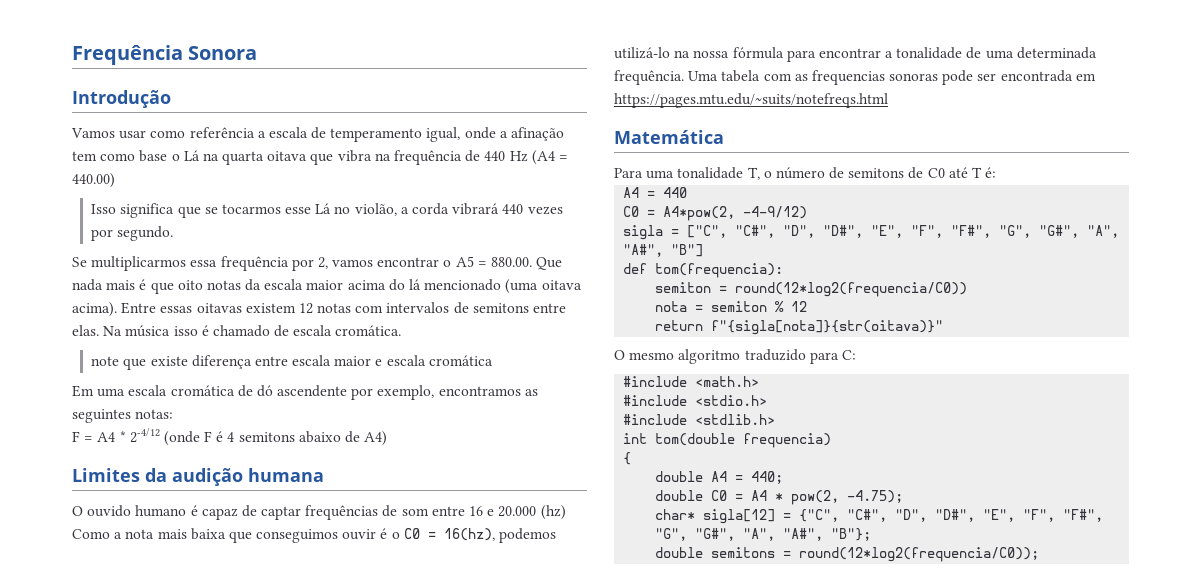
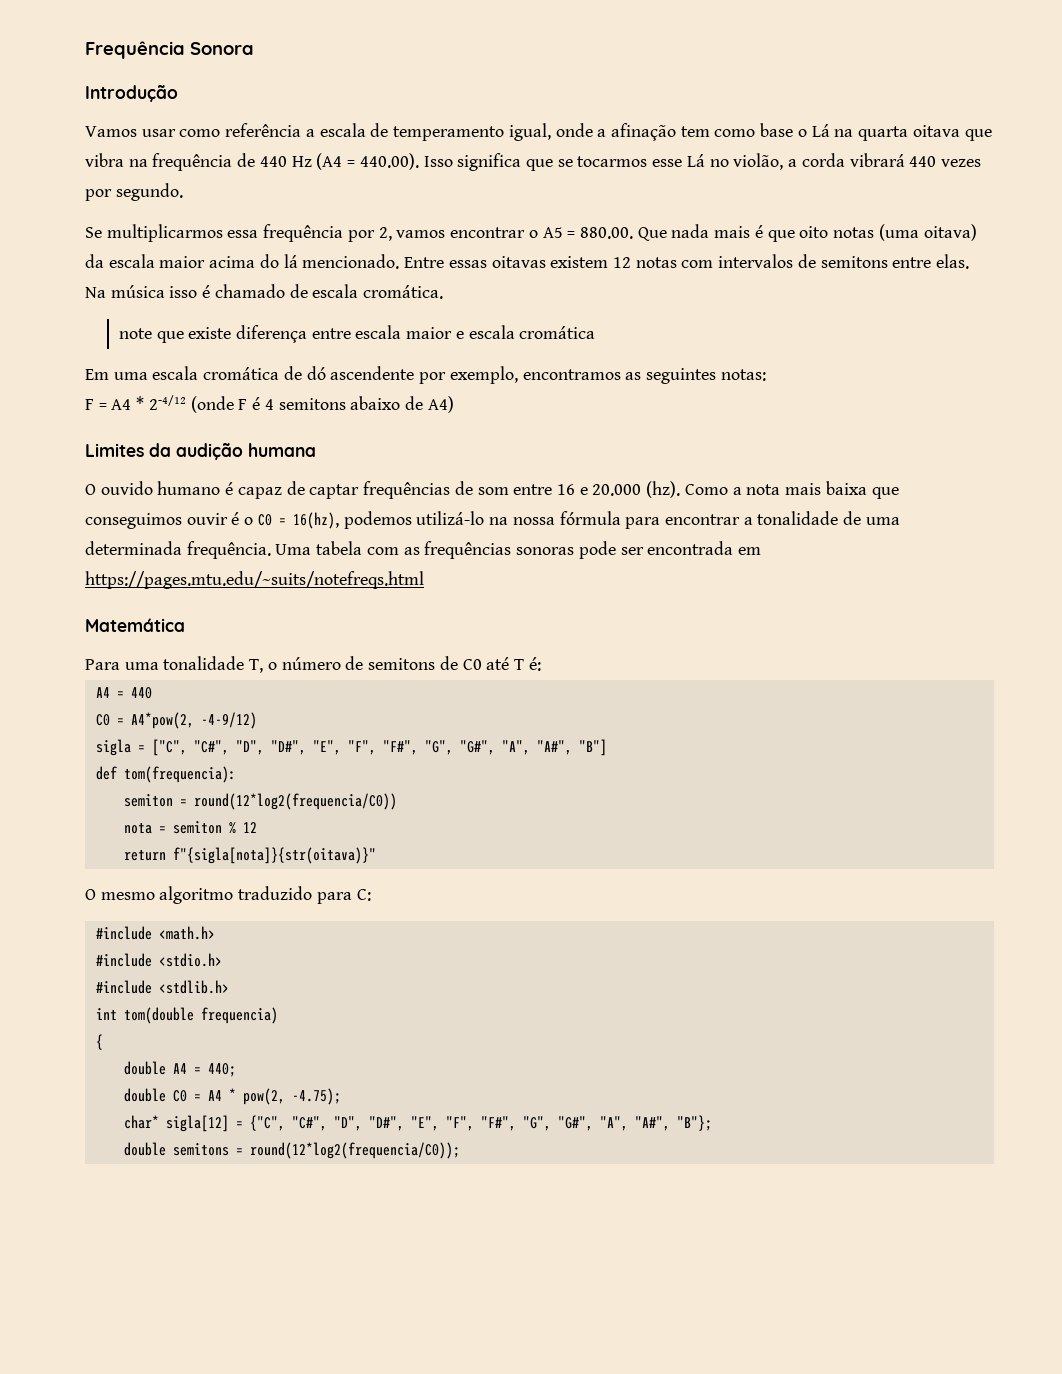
- Vamos usar como referência a escala de temperamento igual, onde a afinação tem como base o Lá na quarta oitava que vibra na frequência de 440 Hz (A4 = 440.00)
- Isso significa que se tocarmos esse Lá no violão, a corda vibrará 440 vezes por segundo.
+ Vamos usar como referência a escala de temperamento igual, onde a afinação tem como base o Lá na quarta oitava que vibra na frequência de 440 Hz (A4 = 440.00). Isso significa que se tocarmos esse Lá no violão, a corda vibrará 440 vezes por segundo.
- Se multiplicarmos essa frequência por 2, vamos encontrar o A5 = 880.00. Que nada mais é que oito notas da escala maior acima do lá mencionado (uma oitava acima).
+ Se multiplicarmos essa frequência por 2, vamos encontrar o A5 = 880.00. Que nada mais é que oito notas (uma oitava) da escala maior acima do lá mencionado.
- O ouvido humano é capaz de captar frequências de som entre 16 e 20.000 (hz) Como a nota mais baixa que conseguimos ouvir é o C0 = 16(hz), podemos utilizá-lo na nossa fórmula para encontrar a tonalidade de uma determinada frequência.
+ O ouvido humano é capaz de captar frequências de som entre 16 e 20.000 (hz). Como a nota mais baixa que conseguimos ouvir é o C0 = 16(hz), podemos utilizá-lo na nossa fórmula para encontrar a tonalidade de uma determinada frequência.
- Uma tabela com as frequencias sonoras pode ser encontrada em https://pages.mtu.edu/~suits/notefreqs.html
+ Uma tabela com as frequências sonoras pode ser encontrada em https://pages.mtu.edu/~suits/notefreqs.html

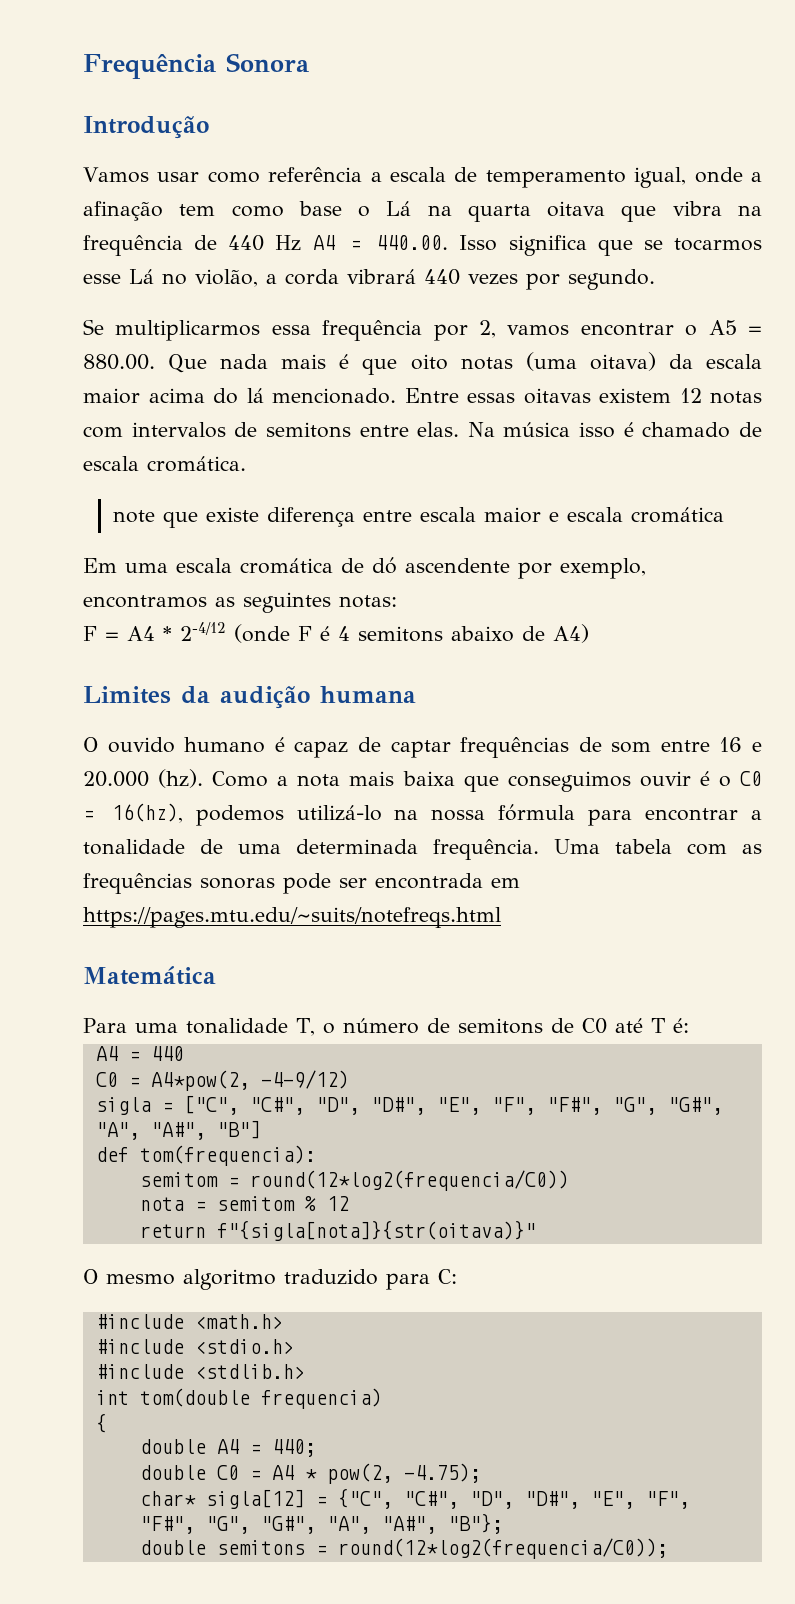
- Vamos usar como referência a escala de temperamento igual, onde a afinação tem como base o Lá na quarta oitava que vibra na frequência de 440 Hz (A4 = 440.00). Isso significa que se tocarmos esse Lá no violão, a corda vibrará 440 vezes por segundo.
+ Vamos usar como referência a escala de temperamento igual, onde a afinação tem como base o Lá na quarta oitava que vibra na frequência de 440 Hz A4 = 440.00. Isso significa que se tocarmos esse Lá no violão, a corda vibrará 440 vezes por segundo.
- semiton = round(12*log2(frequencia/C0))
+ semitom = round(12*log2(frequencia/C0))
- nota = semiton % 12
+ nota = semitom % 12

